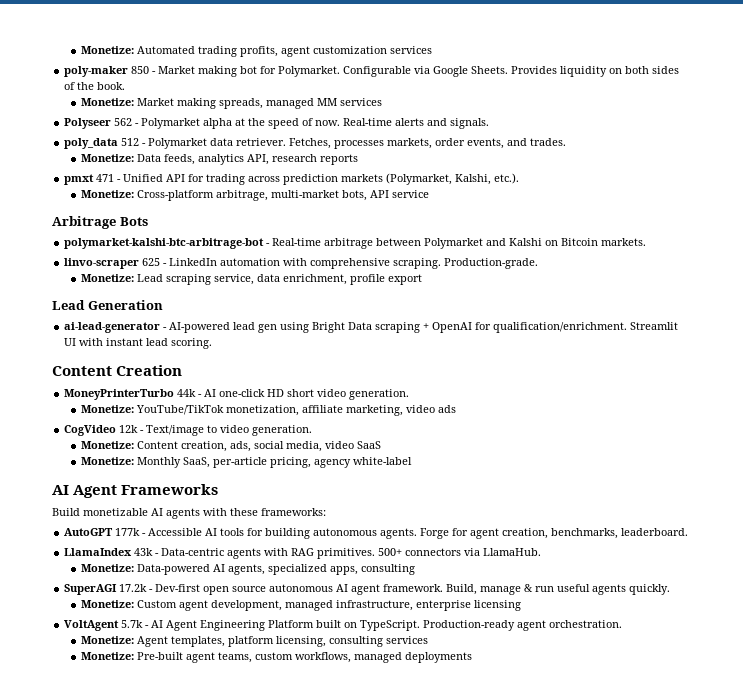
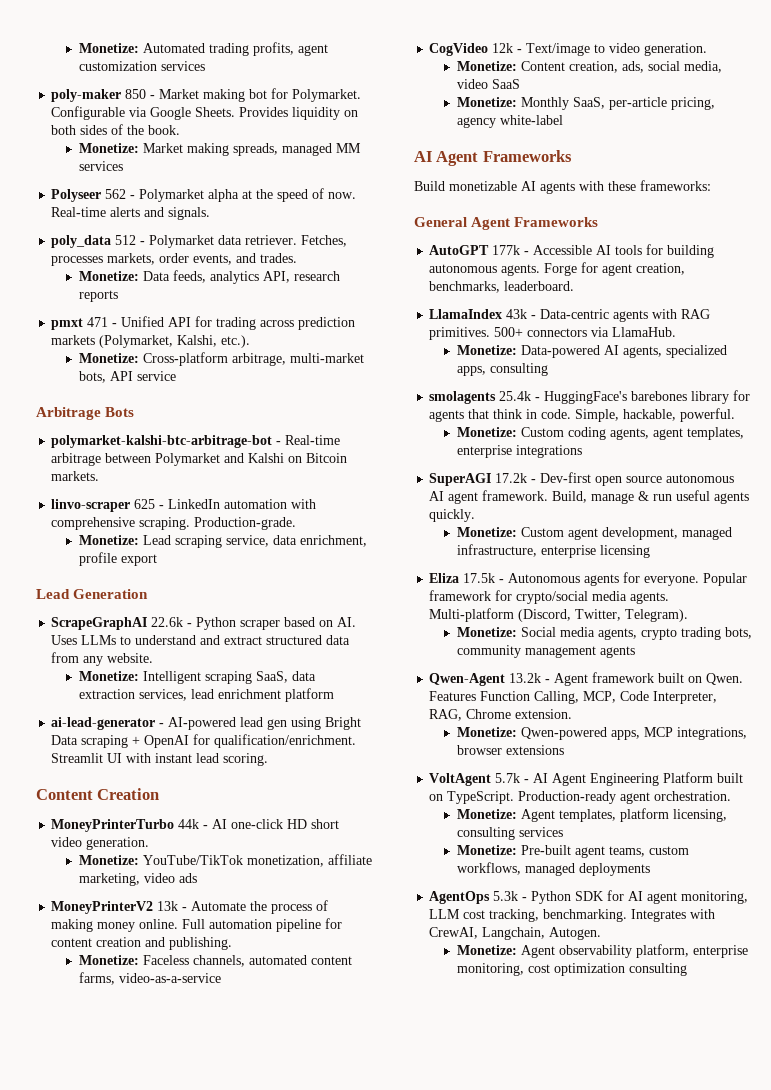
+ ScrapeGraphAI 22.6k - Python scraper based on AI. Uses LLMs to understand and extract structured data from any website.
+ Monetize: Intelligent scraping SaaS, data extraction services, lead enrichment platform
+ MoneyPrinterV2 13k - Automate the process of making money online. Full automation pipeline for content creation and publishing.
+ Monetize: Faceless channels, automated content farms, video-as-a-service
+ General Agent Frameworks
+ smolagents 25.4k - HuggingFace's barebones library for agents that think in code. Simple, hackable, powerful.
+ Monetize: Custom coding agents, agent templates, enterprise integrations
+ Eliza 17.5k - Autonomous agents for everyone. Popular framework for crypto/social media agents. Multi-platform (Discord, Twitter, Telegram).
+ Monetize: Social media agents, crypto trading bots, community management agents
+ Qwen-Agent 13.2k - Agent framework built on Qwen. Features Function Calling, MCP, Code Interpreter, RAG, Chrome extension.
+ Monetize: Qwen-powered apps, MCP integrations, browser extensions
+ AgentOps 5.3k - Python SDK for AI agent monitoring, LLM cost tracking, benchmarking. Integrates with CrewAI, Langchain, Autogen.
+ Monetize: Agent observability platform, enterprise monitoring, cost optimization consulting

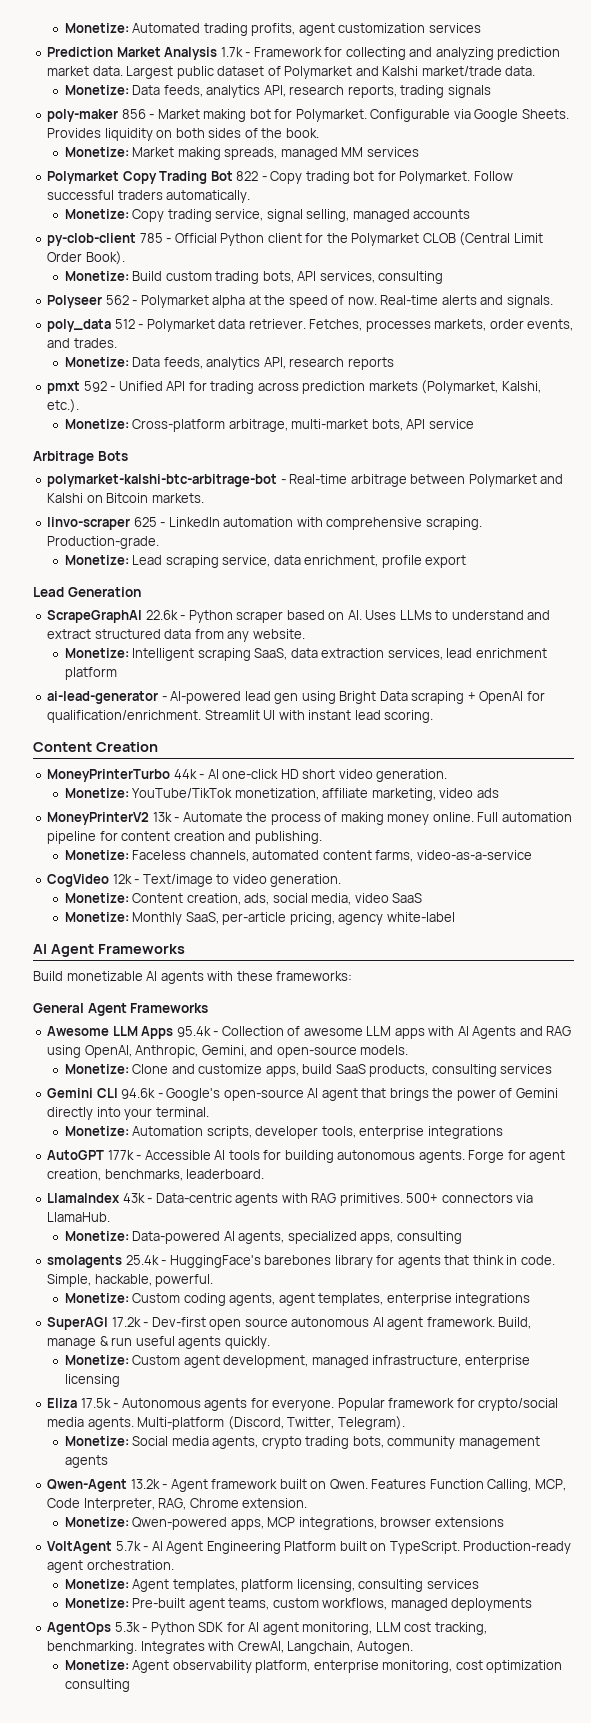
+ Prediction Market Analysis 1.7k - Framework for collecting and analyzing prediction market data. Largest public dataset of Polymarket and Kalshi market/trade data.
+ Monetize: Data feeds, analytics API, research reports, trading signals
- poly-maker 850 - Market making bot for Polymarket.
+ poly-maker 856 - Market making bot for Polymarket.
+ Polymarket Copy Trading Bot 822 - Copy trading bot for Polymarket. Follow successful traders automatically.
+ Monetize: Copy trading service, signal selling, managed accounts
+ py-clob-client 785 - Official Python client for the Polymarket CLOB (Central Limit Order Book).
+ Monetize: Build custom trading bots, API services, consulting
- pmxt 471 - Unified API for trading across prediction markets (Polymarket, Kalshi, etc.).
+ pmxt 592 - Unified API for trading across prediction markets (Polymarket, Kalshi, etc.).
+ Awesome LLM Apps 95.4k - Collection of awesome LLM apps with AI Agents and RAG using OpenAI, Anthropic, Gemini, and open-source models.
+ Monetize: Clone and customize apps, build SaaS products, consulting services
+ Gemini CLI 94.6k - Google's open-source AI agent that brings the power of Gemini directly into your terminal.
+ Monetize: Automation scripts, developer tools, enterprise integrations

